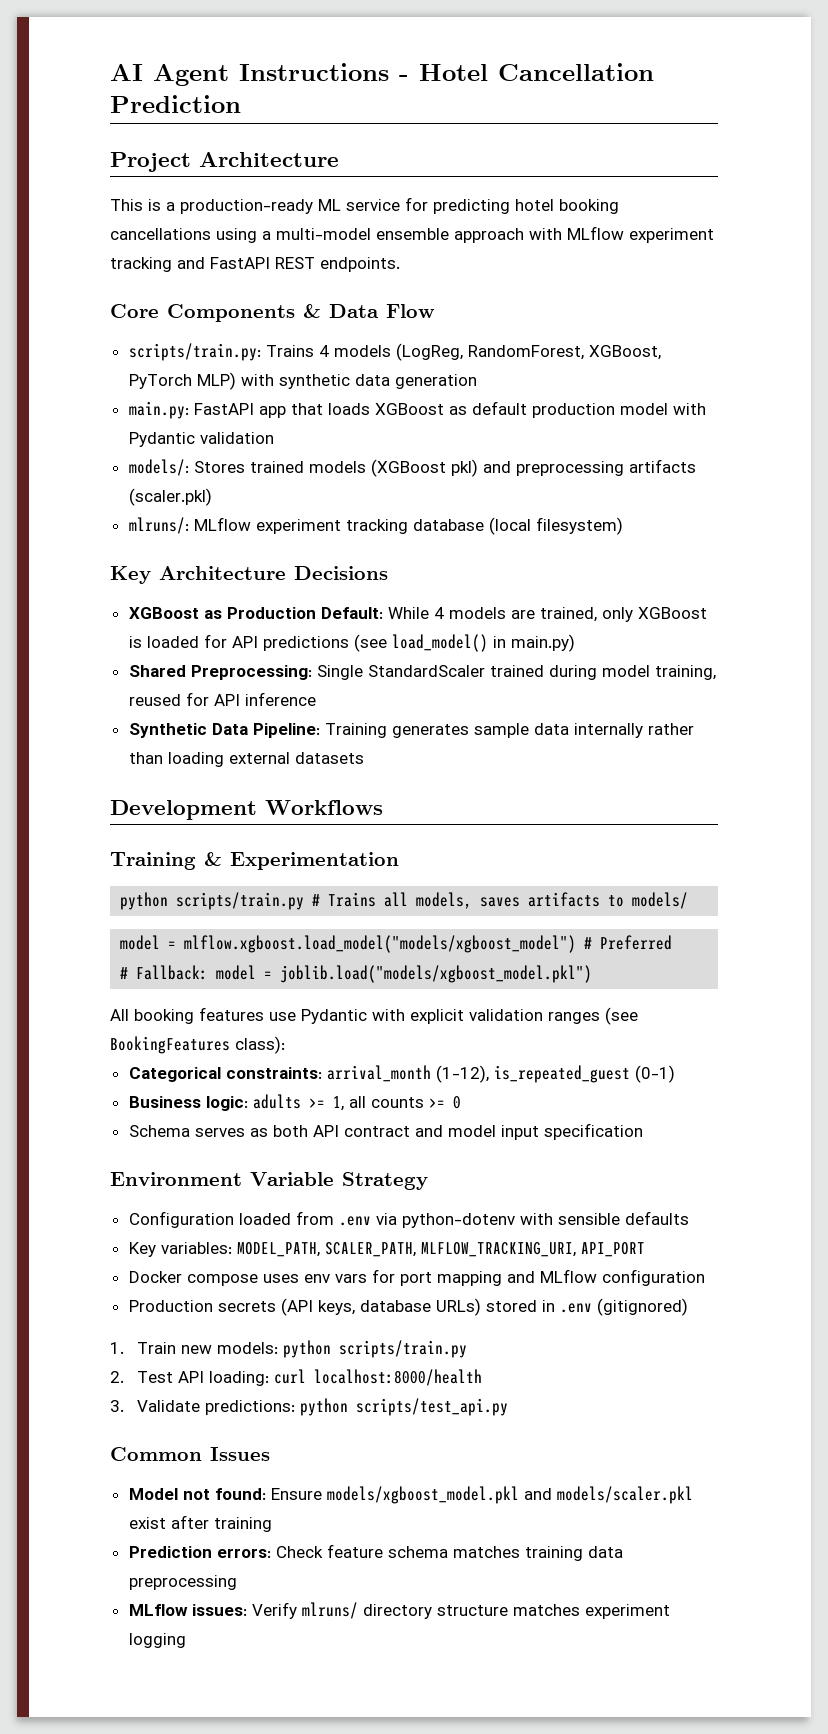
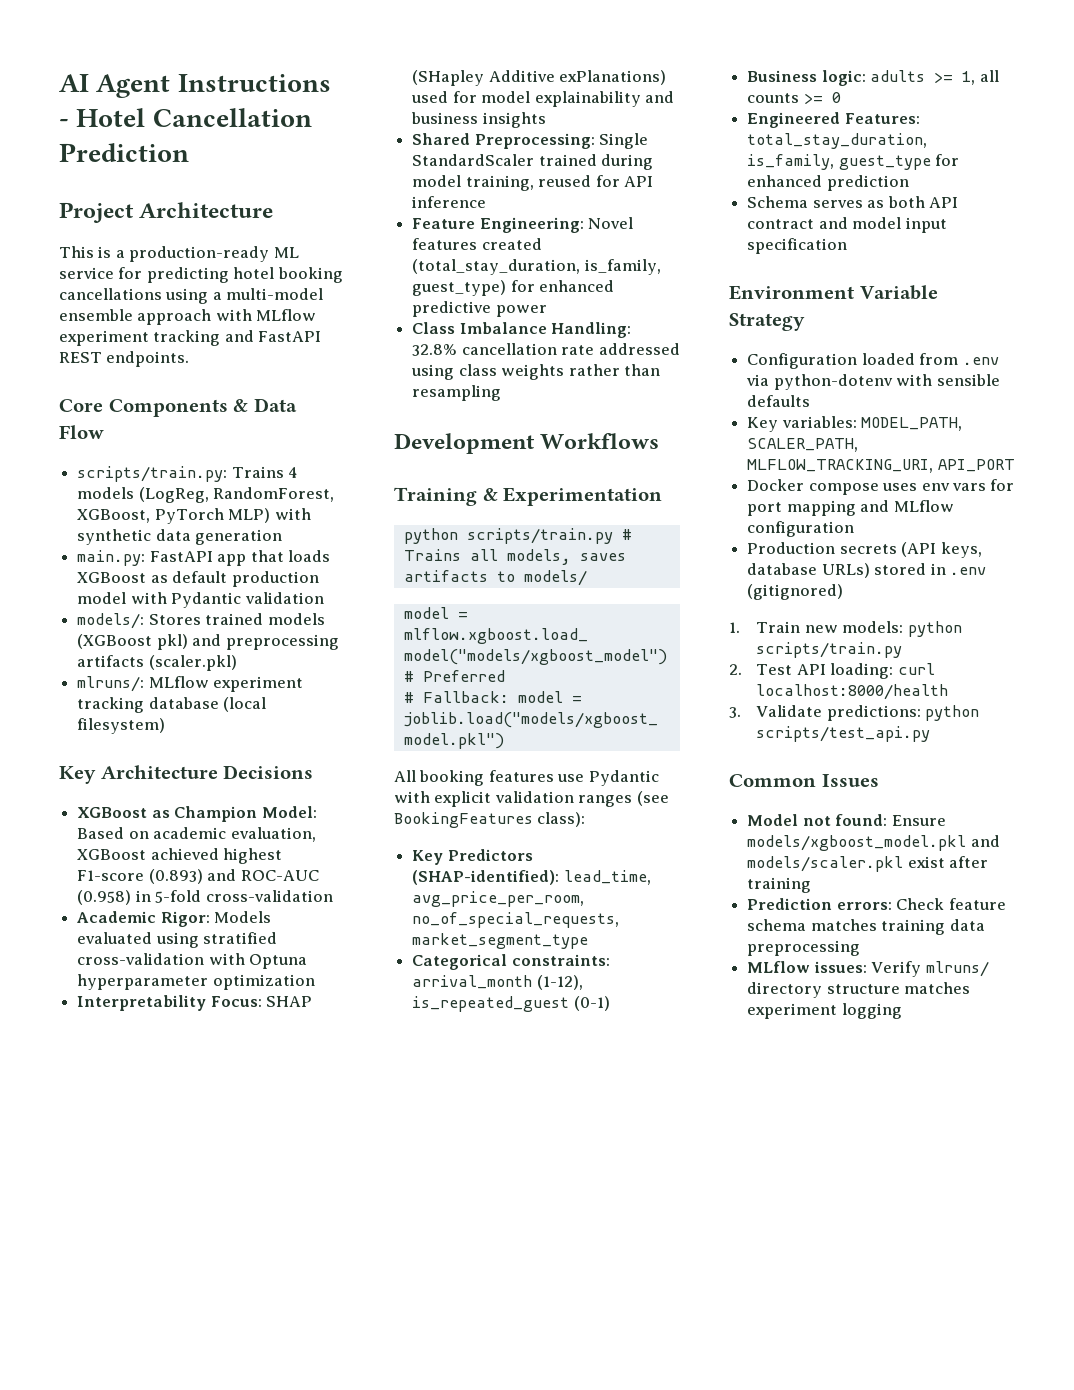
- XGBoost as Production Default: While 4 models are trained, only XGBoost is loaded for API predictions (see load_model() in main.py)
+ XGBoost as Champion Model: Based on academic evaluation, XGBoost achieved highest F1-score (0.893) and ROC-AUC (0.958) in 5-fold cross-validation
+ Academic Rigor: Models evaluated using stratified cross-validation with Optuna hyperparameter optimization
+ Interpretability Focus: SHAP (SHapley Additive exPlanations) used for model explainability and business insights
- Synthetic Data Pipeline: Training generates sample data internally rather than loading external datasets
+ Feature Engineering: Novel features created (total_stay_duration, is_family, guest_type) for enhanced predictive power
+ Class Imbalance Handling: 32.8% cancellation rate addressed using class weights rather than resampling
+ Key Predictors (SHAP-identified): lead_time, avg_price_per_room, no_of_special_requests, market_segment_type
+ Engineered Features: total_stay_duration, is_family, guest_type for enhanced prediction

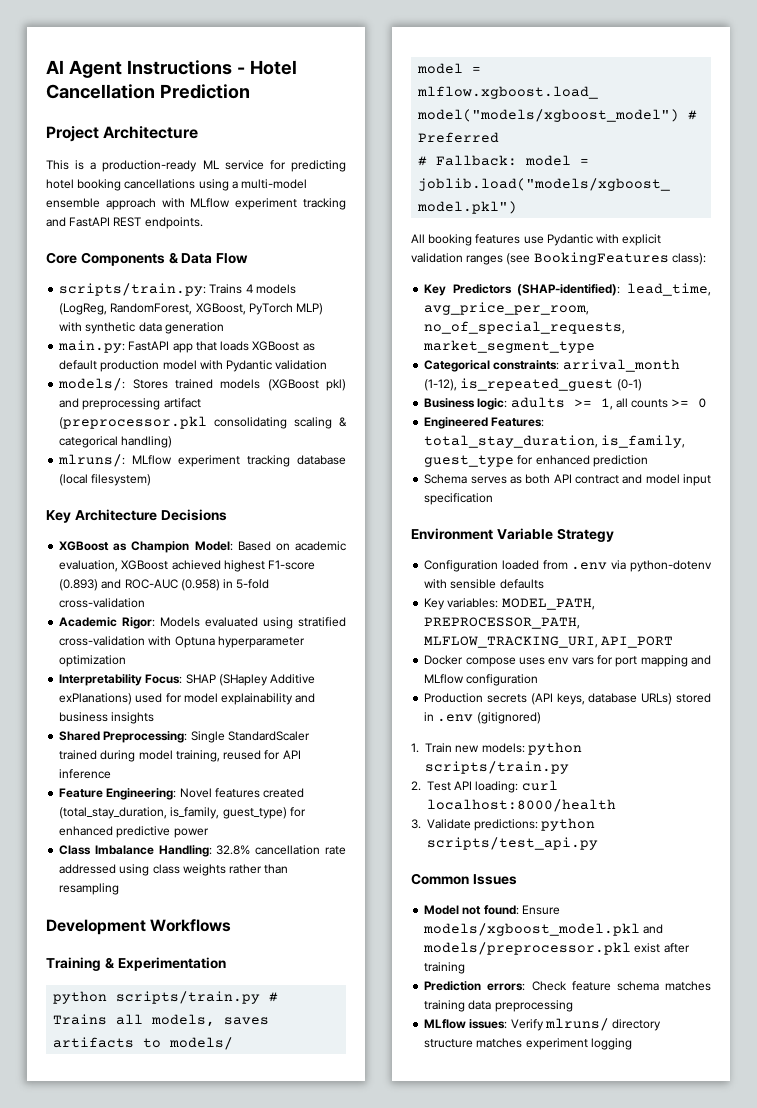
- models/: Stores trained models (XGBoost pkl) and preprocessing artifacts (scaler.pkl)
+ models/: Stores trained models (XGBoost pkl) and preprocessing artifact (preprocessor.pkl consolidating scaling & categorical handling)
- Key variables: MODEL_PATH, SCALER_PATH, MLFLOW_TRACKING_URI, API_PORT
+ Key variables: MODEL_PATH, PREPROCESSOR_PATH, MLFLOW_TRACKING_URI, API_PORT
- Model not found: Ensure models/xgboost_model.pkl and models/scaler.pkl exist after training
+ Model not found: Ensure models/xgboost_model.pkl and models/preprocessor.pkl exist after training

